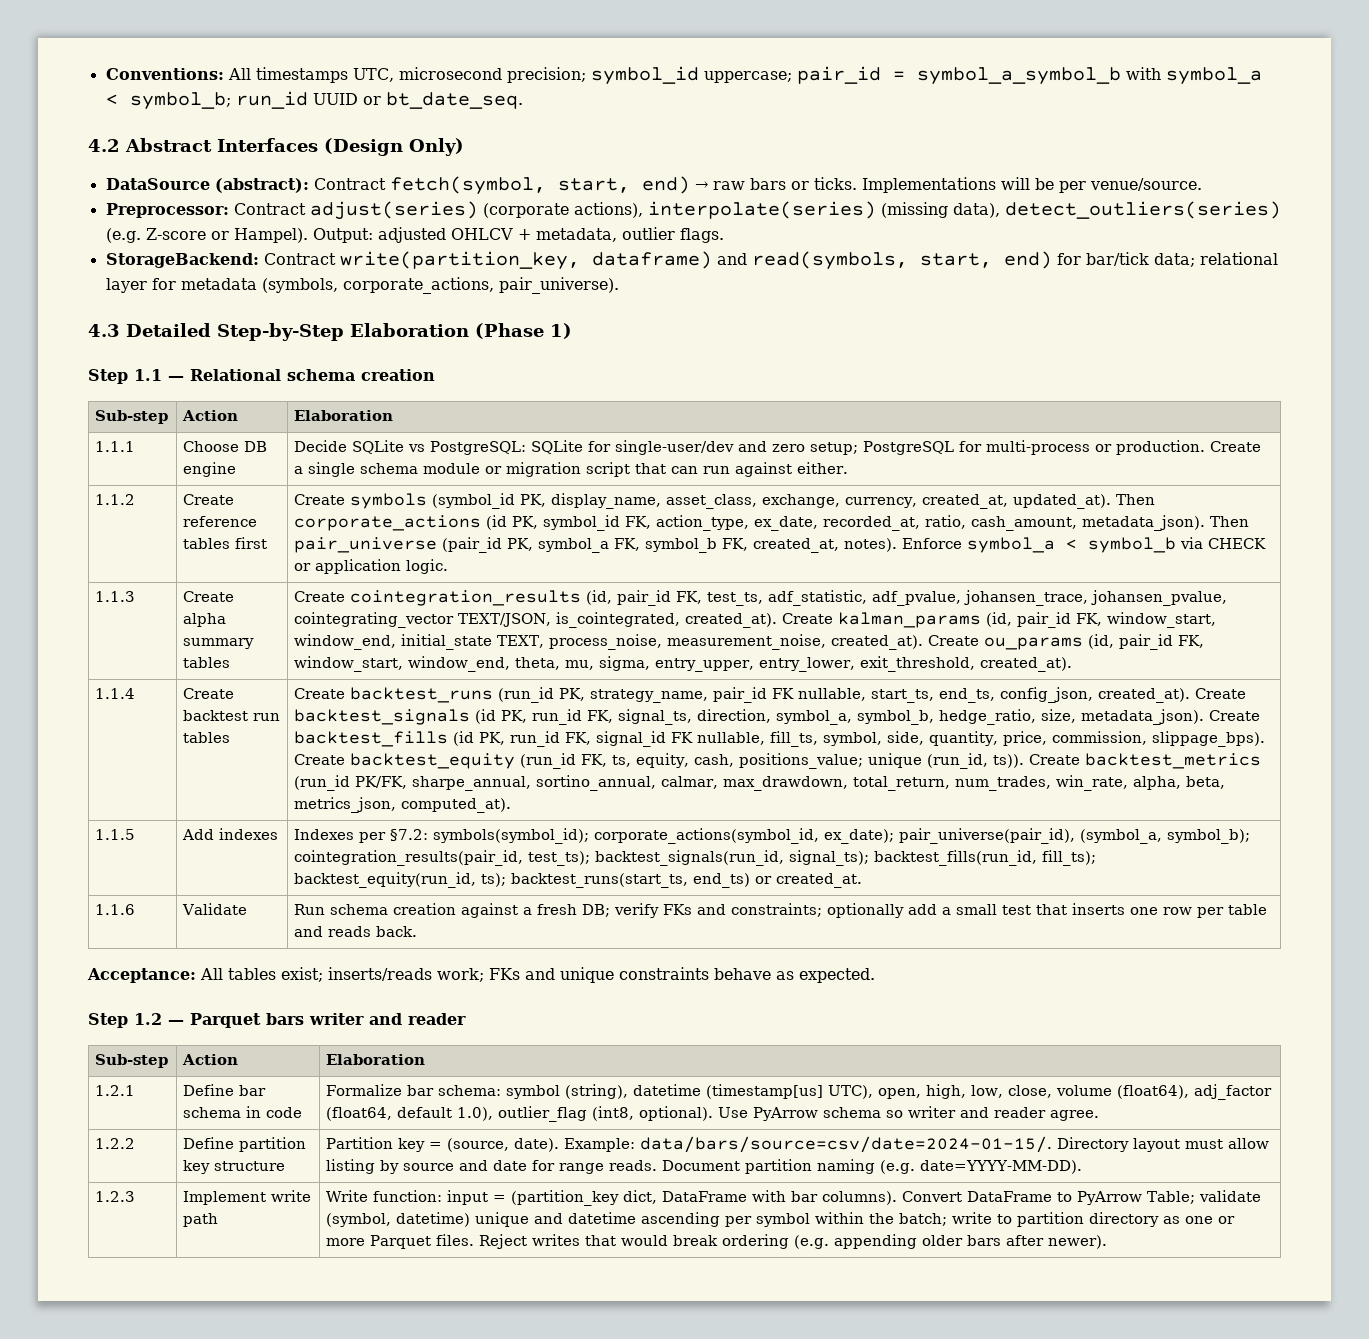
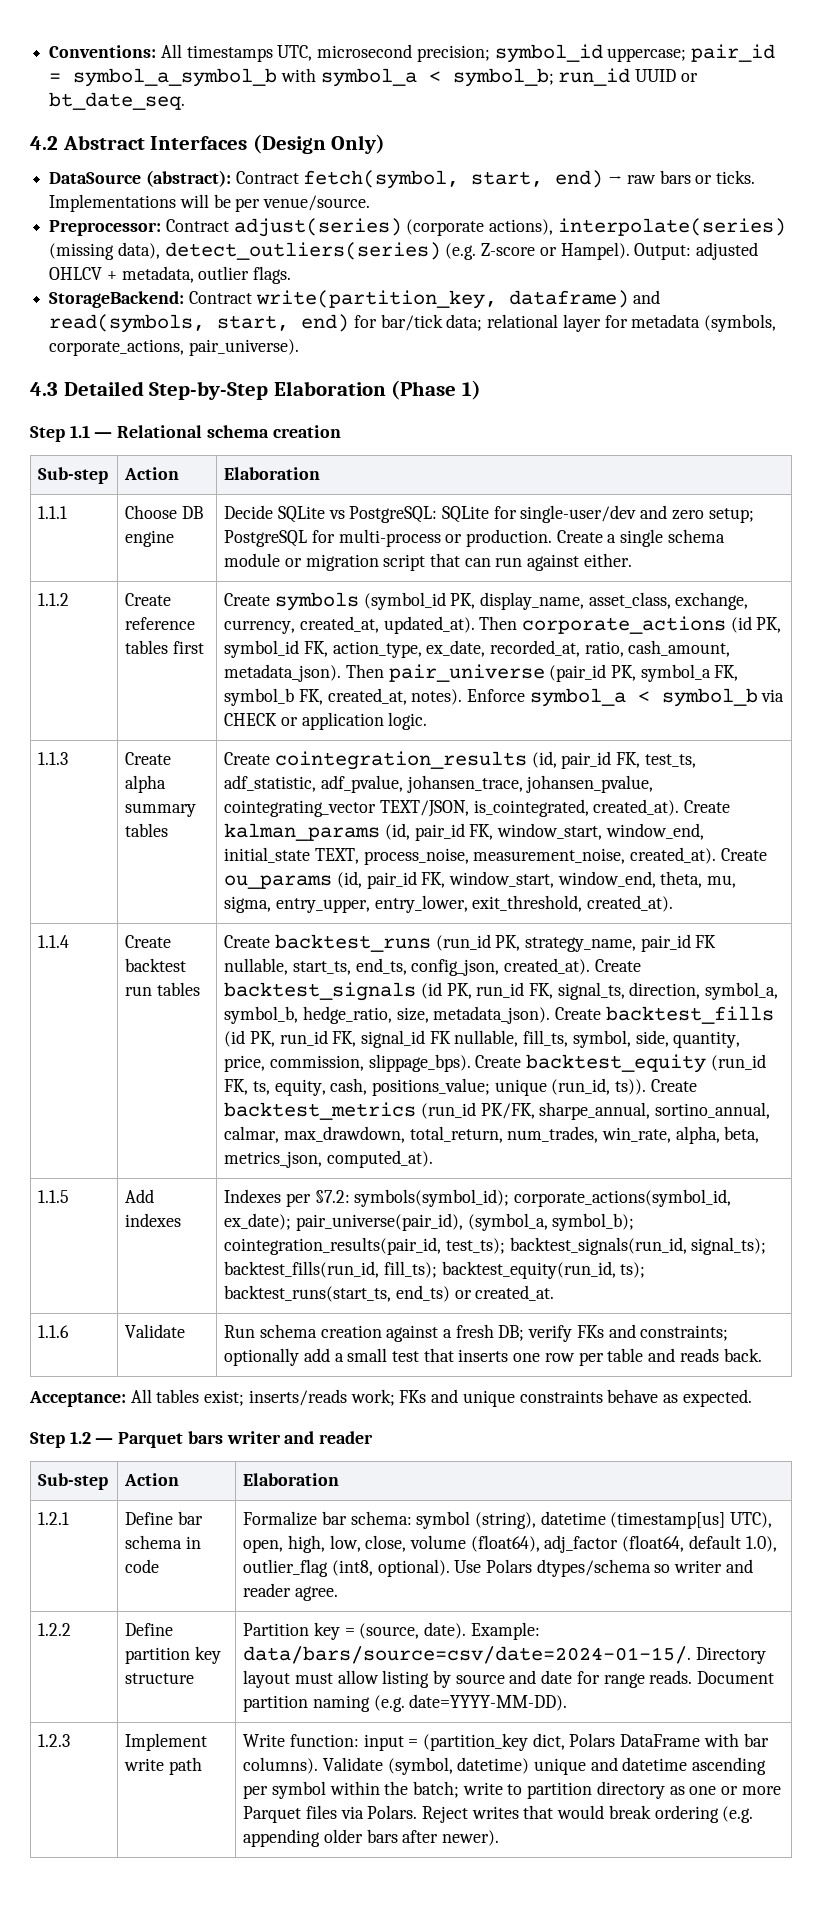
- 1.2.1 | Define bar schema in code | Formalize bar schema: symbol (string), datetime (timestamp[us] UTC), open, high, low, close, volume (float64), adj_factor (float64, default 1.0), outlier_flag (int8, optional). Use PyArrow schema so writer and reader agree.
+ 1.2.1 | Define bar schema in code | Formalize bar schema: symbol (string), datetime (timestamp[us] UTC), open, high, low, close, volume (float64), adj_factor (float64, default 1.0), outlier_flag (int8, optional). Use Polars dtypes/schema so writer and reader agree.
- Write function: input = (partition_key dict, DataFrame with bar columns).
+ Write function: input = (partition_key dict, Polars DataFrame with bar columns).
- Convert DataFrame to PyArrow Table; validate (symbol, datetime) unique and datetime ascending per symbol within the batch; write to partition directory as one or more Parquet files.
+ Validate (symbol, datetime) unique and datetime ascending per symbol within the batch; write to partition directory as one or more Parquet files via Polars.

